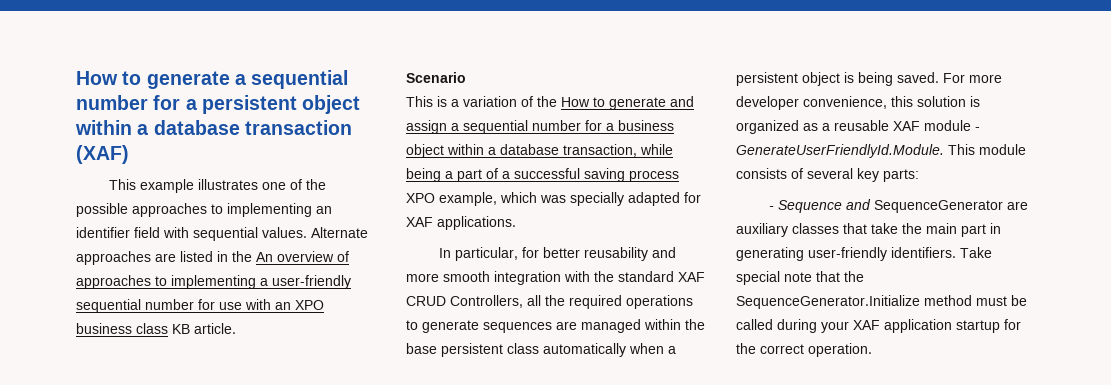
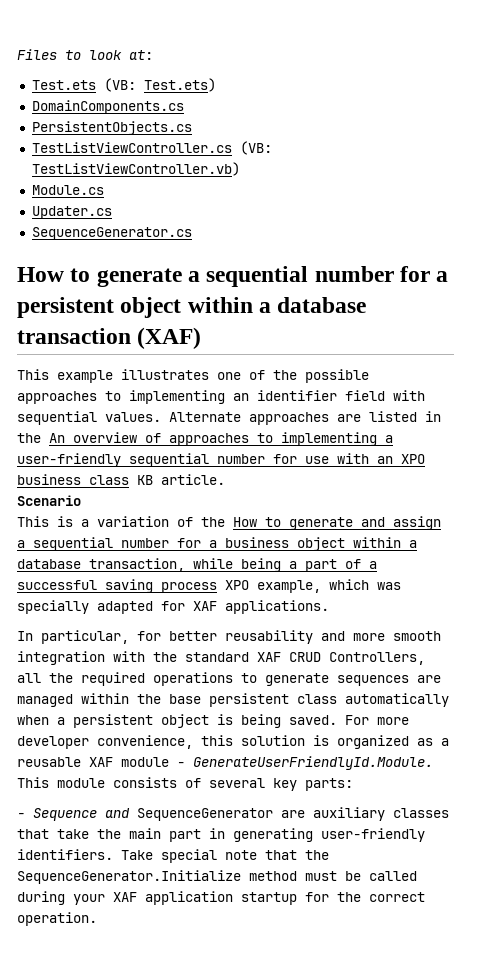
+ Files to look at:
+ Test.ets (VB: Test.ets)
+ DomainComponents.cs
+ PersistentObjects.cs
+ TestListViewController.cs (VB: TestListViewController.vb)
+ Module.cs
+ Updater.cs
+ SequenceGenerator.cs

